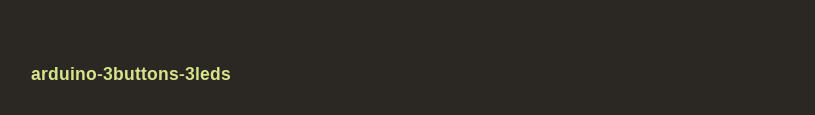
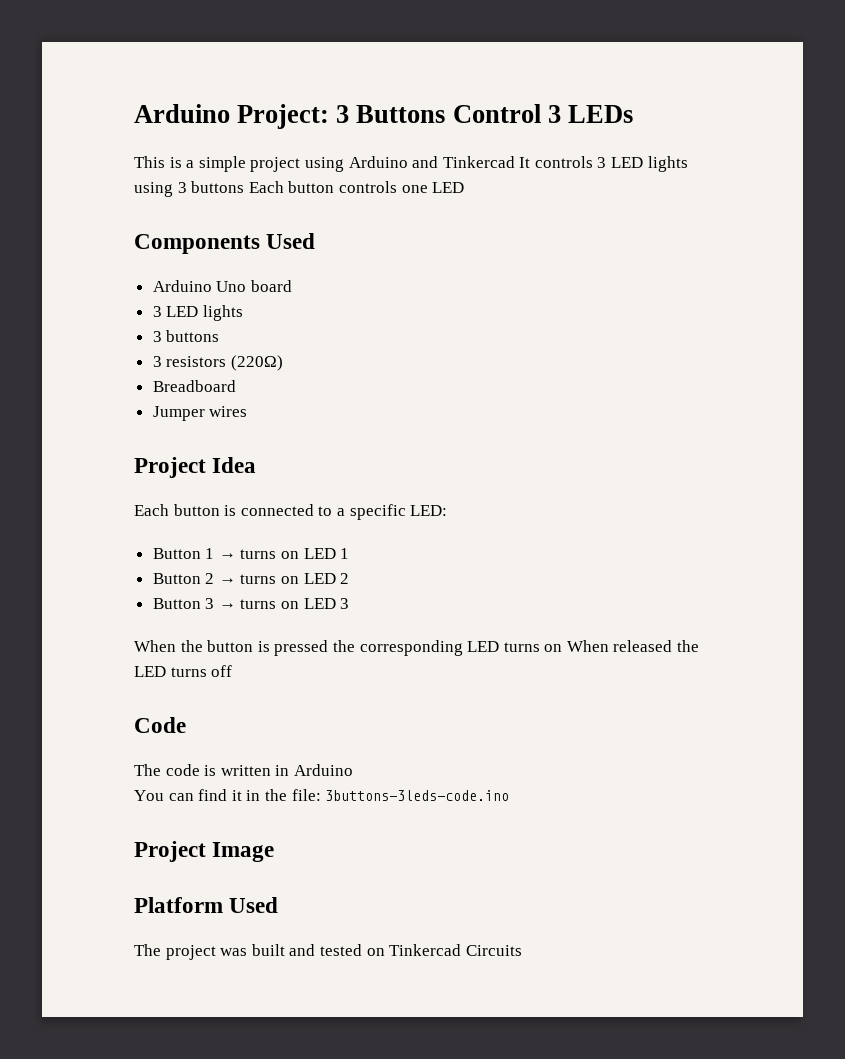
- arduino-3buttons-3leds
+ Arduino Project: 3 Buttons Control 3 LEDs
+ This is a simple project using Arduino and Tinkercad It controls 3 LED lights using 3 buttons Each button controls one LED
+ Components Used
+ Arduino Uno board
+ 3 LED lights
+ 3 buttons
+ 3 resistors (220Ω)
+ Breadboard
+ Jumper wires
+ Project Idea
+ Each button is connected to a specific LED:
+ Button 1 → turns on LED 1
+ Button 2 → turns on LED 2
+ Button 3 → turns on LED 3
+ When the button is pressed the corresponding LED turns on When released the LED turns off
+ Code
+ The code is written in Arduino
+ You can find it in the file: 3buttons-3leds-code.ino
+ Project Image
+ Platform Used
+ The project was built and tested on Tinkercad Circuits

